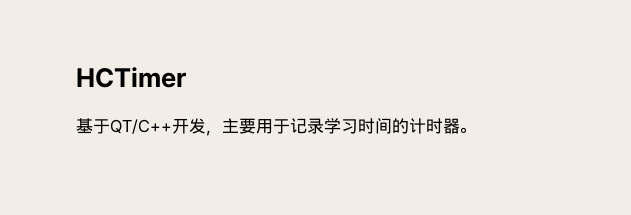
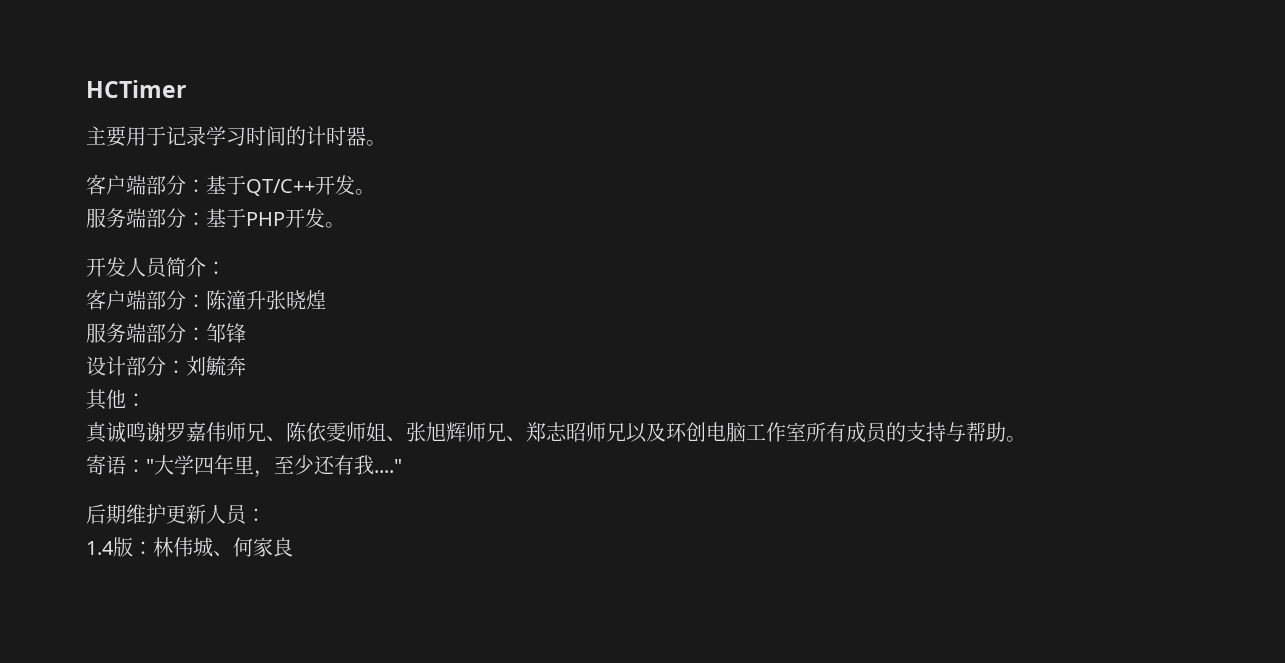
- 基于QT/C++开发，主要用于记录学习时间的计时器。
+ 主要用于记录学习时间的计时器。
+ 客户端部分：基于QT/C++开发。
+ 服务端部分：基于PHP开发。
+ 开发人员简介：
+ 客户端部分：陈潼升张晓煌
+ 服务端部分：邹锋
+ 设计部分：刘毓奔
+ 其他：
+ 真诚鸣谢罗嘉伟师兄、陈依雯师姐、张旭辉师兄、郑志昭师兄以及环创电脑工作室所有成员的支持与帮助。
+ 寄语："大学四年里，至少还有我...."
+ 后期维护更新人员：
+ 1.4版：林伟城、何家良

